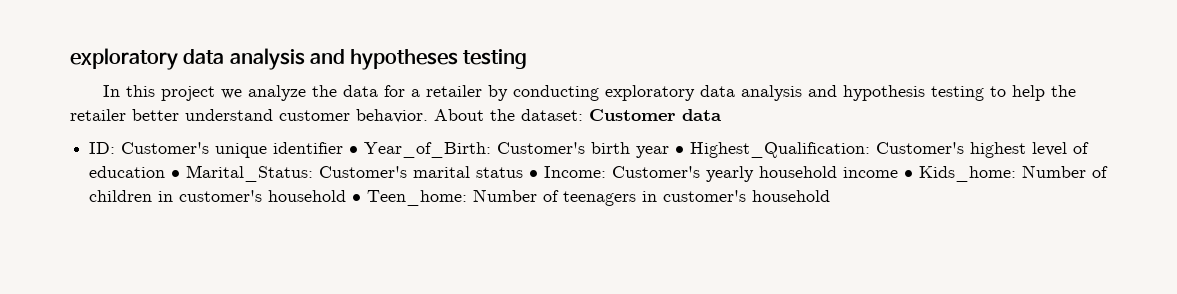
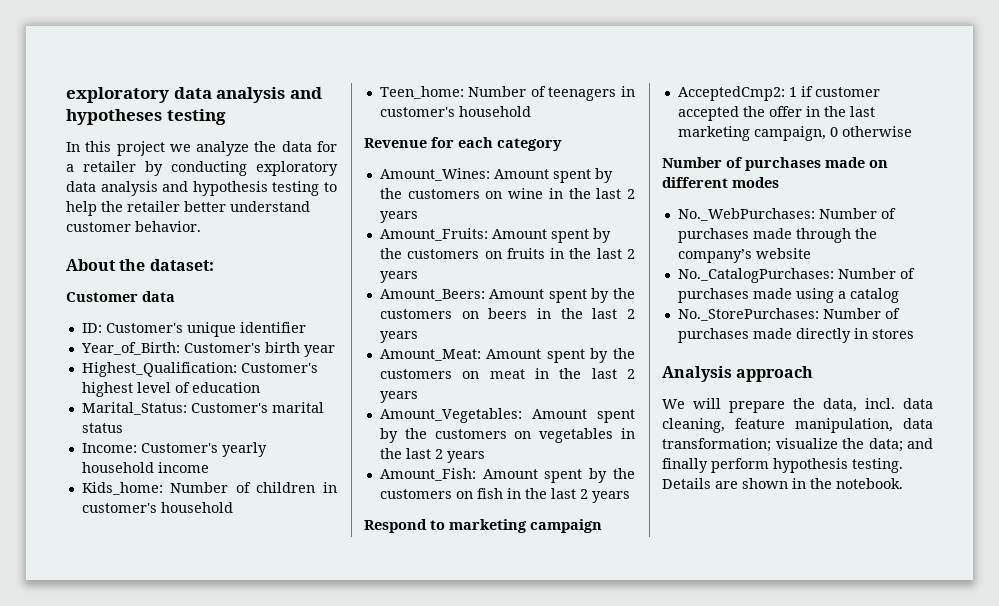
- In this project we analyze the data for a retailer by conducting exploratory data analysis and hypothesis testing to help the retailer better understand customer behavior. About the dataset: Customer data
+ In this project we analyze the data for a retailer by conducting exploratory data analysis and hypothesis testing to help the retailer better understand customer behavior.
+ About the dataset:
+ Customer data
- ID: Customer's unique identifier • Year_of_Birth: Customer's birth year • Highest_Qualification: Customer's highest level of education • Marital_Status: Customer's marital status • Income: Customer's yearly household income • Kids_home: Number of children in customer's household • Teen_home: Number of teenagers in customer's household
+ ID: Customer's unique identifier
+ Year_of_Birth: Customer's birth year
+ Highest_Qualification: Customer's highest level of education
+ Marital_Status: Customer's marital status
+ Income: Customer's yearly household income
+ Kids_home: Number of children in customer's household
+ Teen_home: Number of teenagers in customer's household
+ Revenue for each category
+ Amount_Wines: Amount spent by the customers on wine in the last 2 years
+ Amount_Fruits: Amount spent by the customers on fruits in the last 2 years
+ Amount_Beers: Amount spent by the customers on beers in the last 2 years
+ Amount_Meat: Amount spent by the customers on meat in the last 2 years
+ Amount_Vegetables: Amount spent by the customers on vegetables in the last 2 years
+ Amount_Fish: Amount spent by the customers on fish in the last 2 years
+ Respond to marketing campaign
+ AcceptedCmp2: 1 if customer accepted the offer in the last marketing campaign, 0 otherwise
+ Number of purchases made on different modes
+ No._WebPurchases: Number of purchases made through the company’s website
+ No._CatalogPurchases: Number of purchases made using a catalog
+ No._StorePurchases: Number of purchases made directly in stores
+ Analysis approach
+ We will prepare the data, incl. data cleaning, feature manipulation, data transformation; visualize the data; and finally perform hypothesis testing. Details are shown in the notebook.

